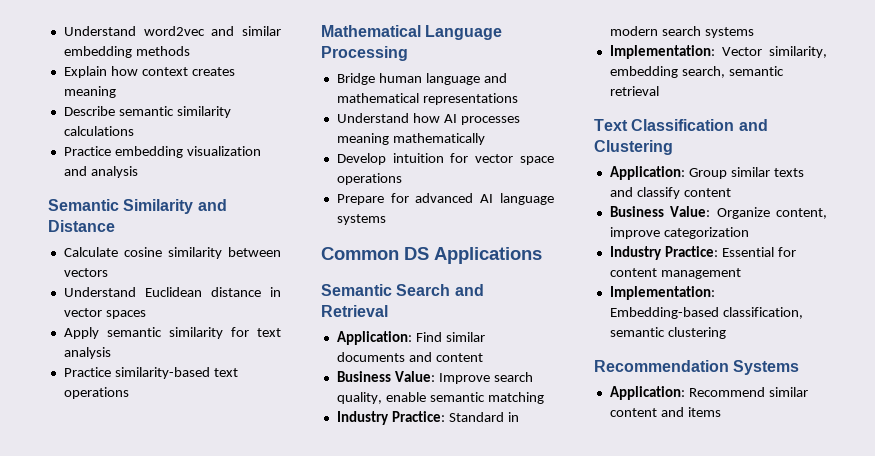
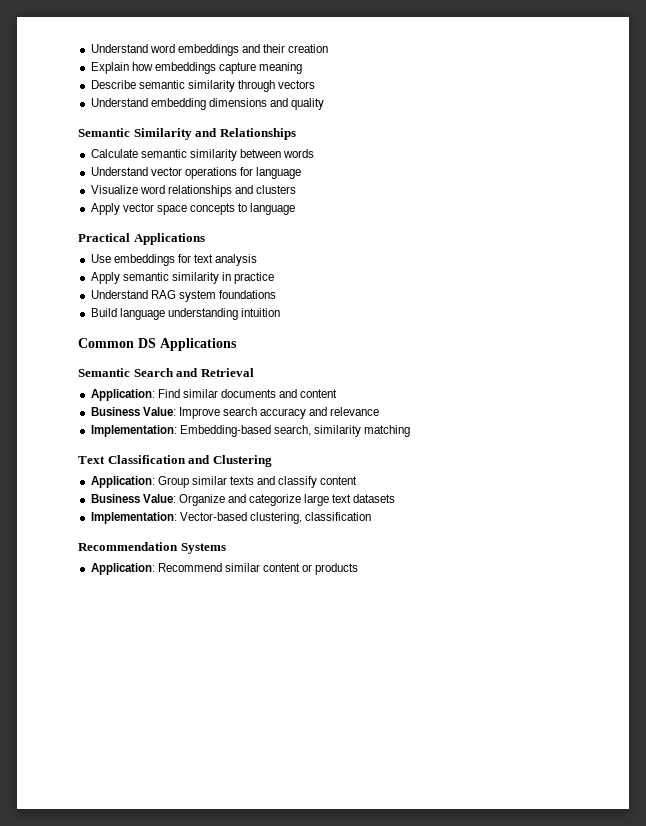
- Understand word2vec and similar embedding methods
+ Understand word embeddings and their creation
- Explain how context creates meaning
+ Explain how embeddings capture meaning
- Describe semantic similarity calculations
- Practice embedding visualization and analysis
+ Describe semantic similarity through vectors
+ Understand embedding dimensions and quality
- Semantic Similarity and Distance
+ Semantic Similarity and Relationships
- Calculate cosine similarity between vectors
- Understand Euclidean distance in vector spaces
- Apply semantic similarity for text analysis
- Practice similarity-based text operations
- Mathematical Language Processing
- Bridge human language and mathematical representations
- Understand how AI processes meaning mathematically
- Develop intuition for vector space operations
- Prepare for advanced AI language systems
+ Calculate semantic similarity between words
+ Understand vector operations for language
+ Visualize word relationships and clusters
+ Apply vector space concepts to language
+ Practical Applications
+ Use embeddings for text analysis
+ Apply semantic similarity in practice
+ Understand RAG system foundations
+ Build language understanding intuition
- Business Value: Improve search quality, enable semantic matching
- Industry Practice: Standard in modern search systems
- Implementation: Vector similarity, embedding search, semantic retrieval
+ Business Value: Improve search accuracy and relevance
+ Implementation: Embedding-based search, similarity matching
- Business Value: Organize content, improve categorization
- Industry Practice: Essential for content management
- Implementation: Embedding-based classification, semantic clustering
+ Business Value: Organize and categorize large text datasets
+ Implementation: Vector-based clustering, classification
- Application: Recommend similar content and items
+ Application: Recommend similar content or products

